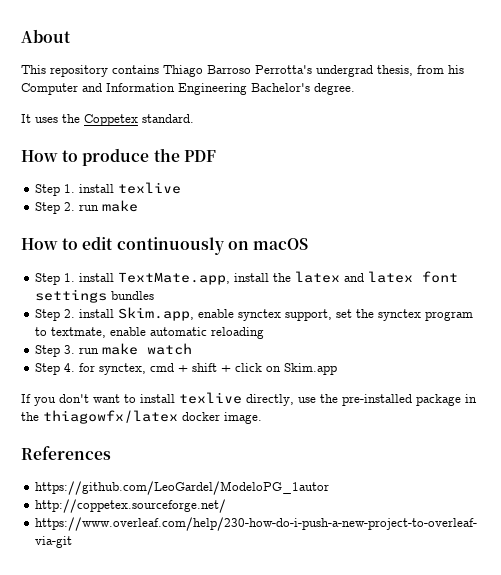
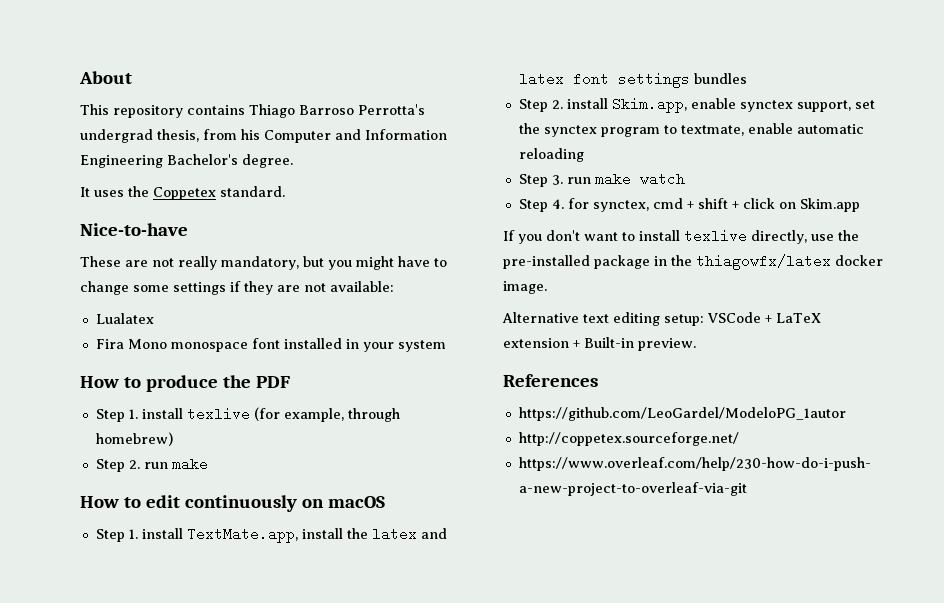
+ Nice-to-have
+ These are not really mandatory, but you might have to change some settings if they are not available:
+ Lualatex
+ Fira Mono monospace font installed in your system
- Step 1. install texlive
+ Step 1. install texlive (for example, through homebrew)
+ Alternative text editing setup: VSCode + LaTeX extension + Built-in preview.

